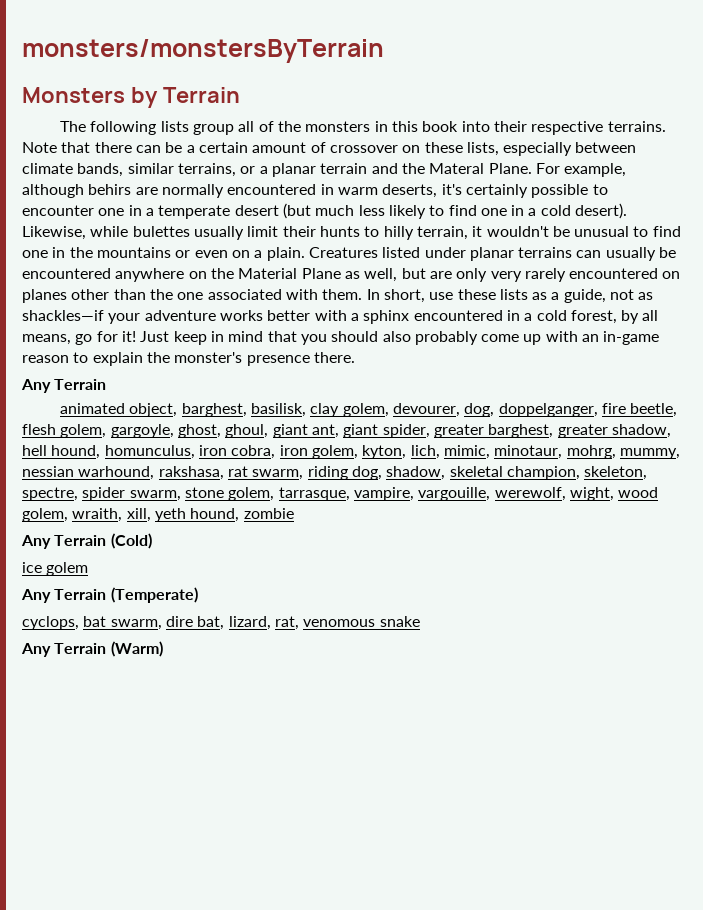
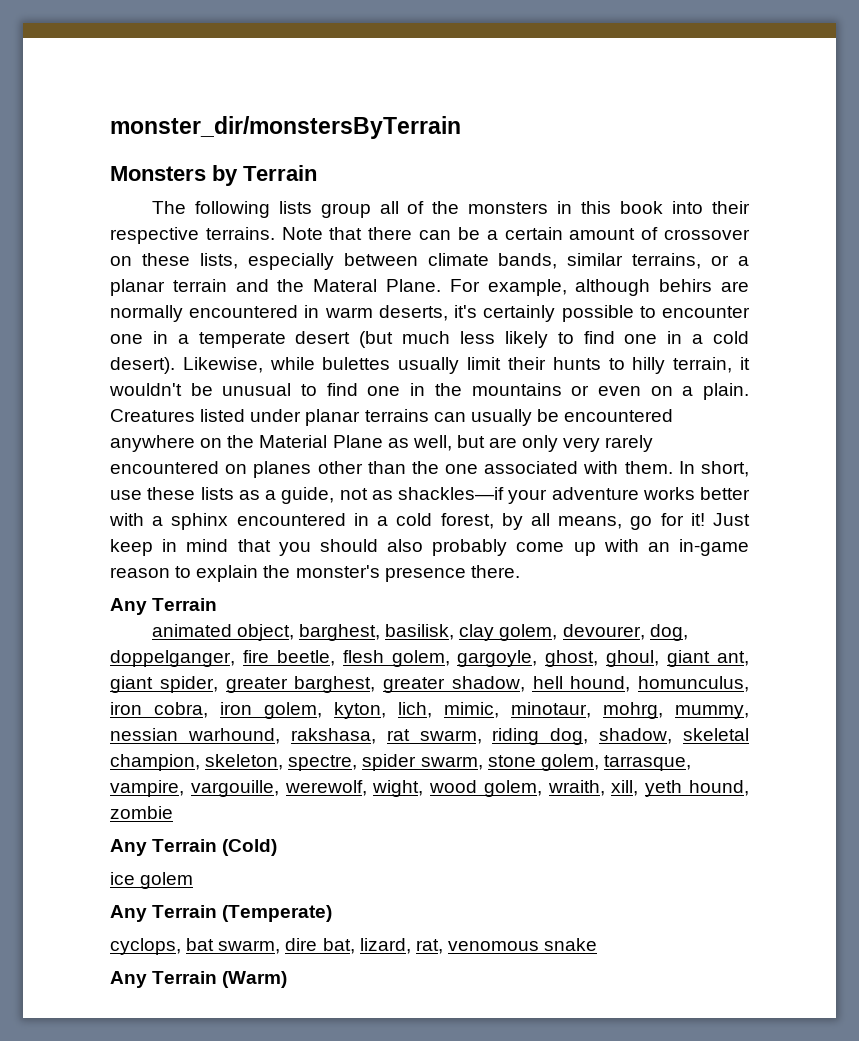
- monsters/monstersByTerrain
+ monster_dir/monstersByTerrain

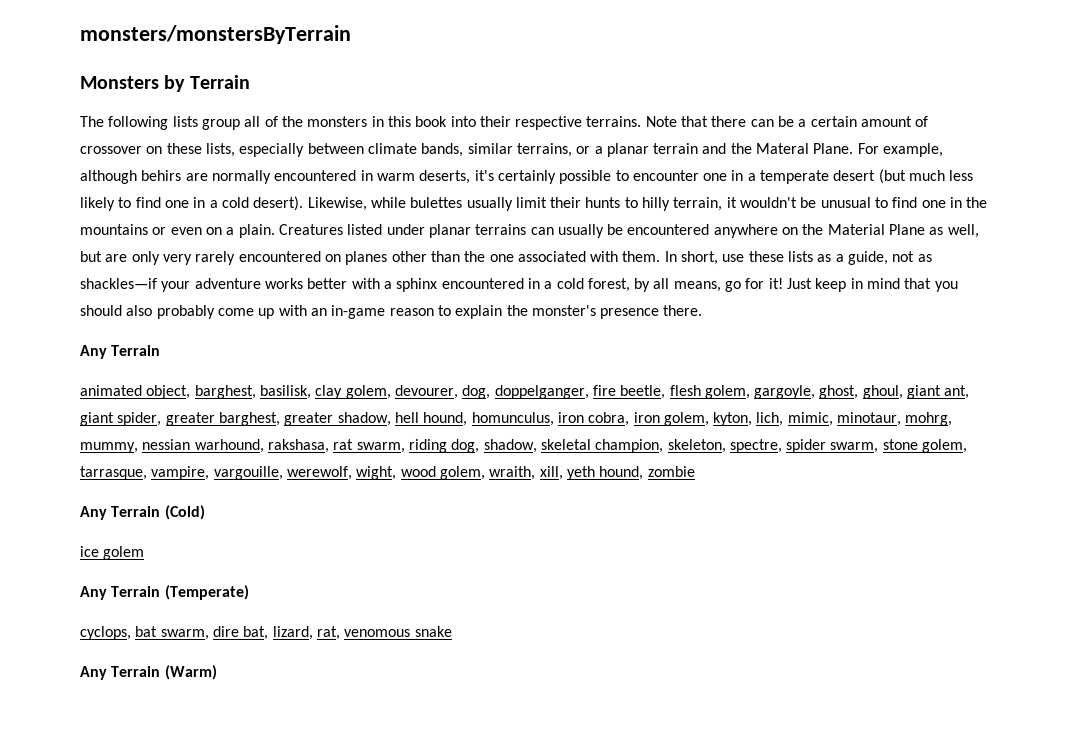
- monster_dir/monstersByTerrain
+ monsters/monstersByTerrain

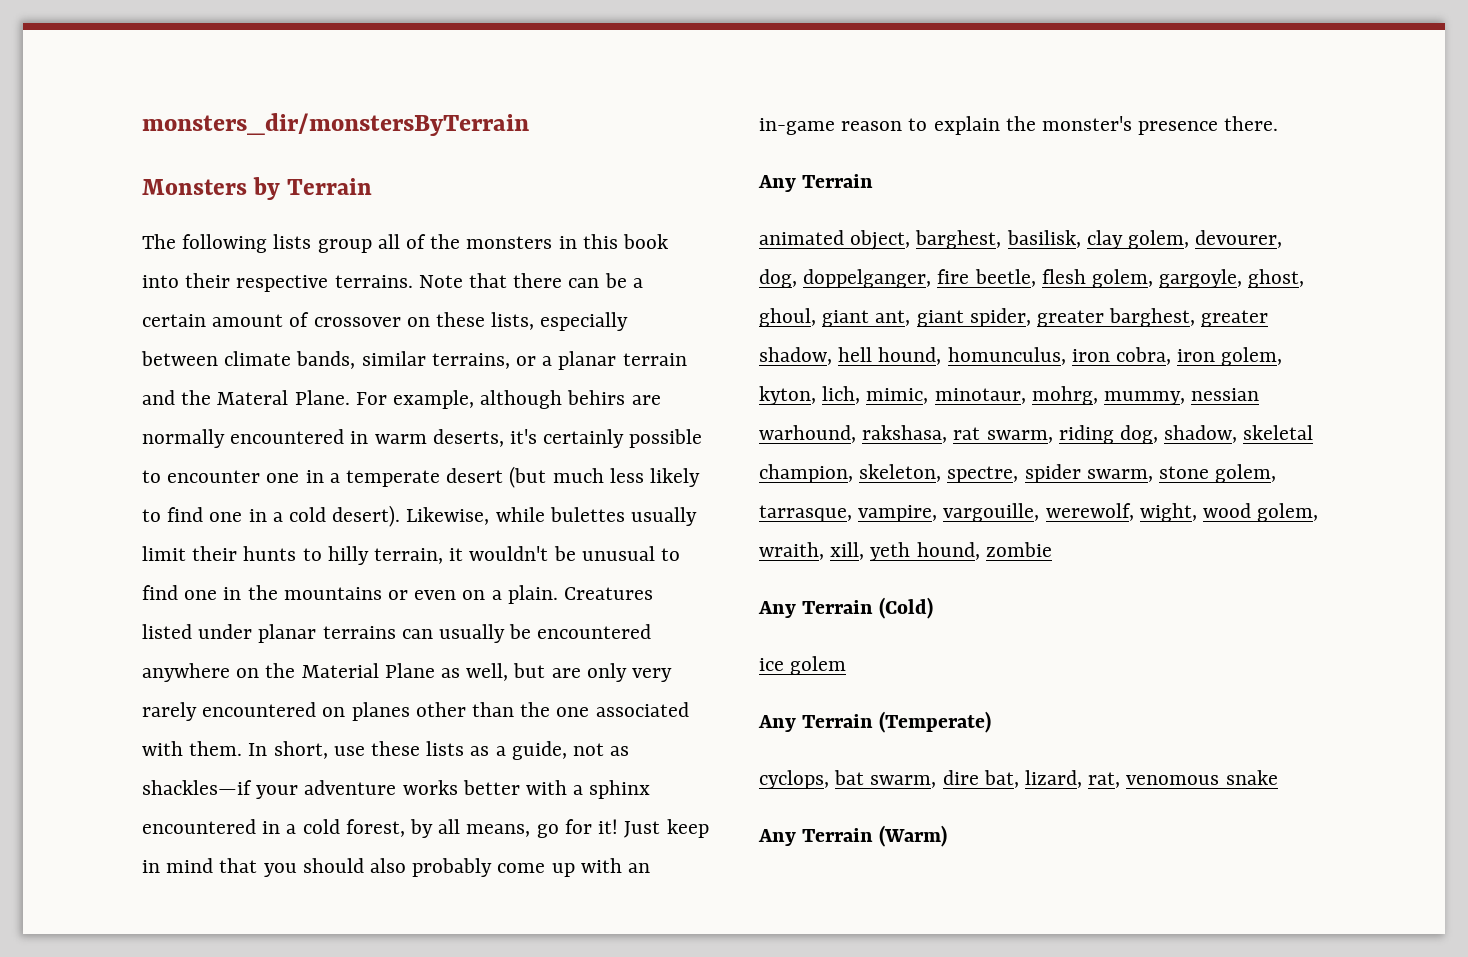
- monsters/monstersByTerrain
+ monsters_dir/monstersByTerrain

